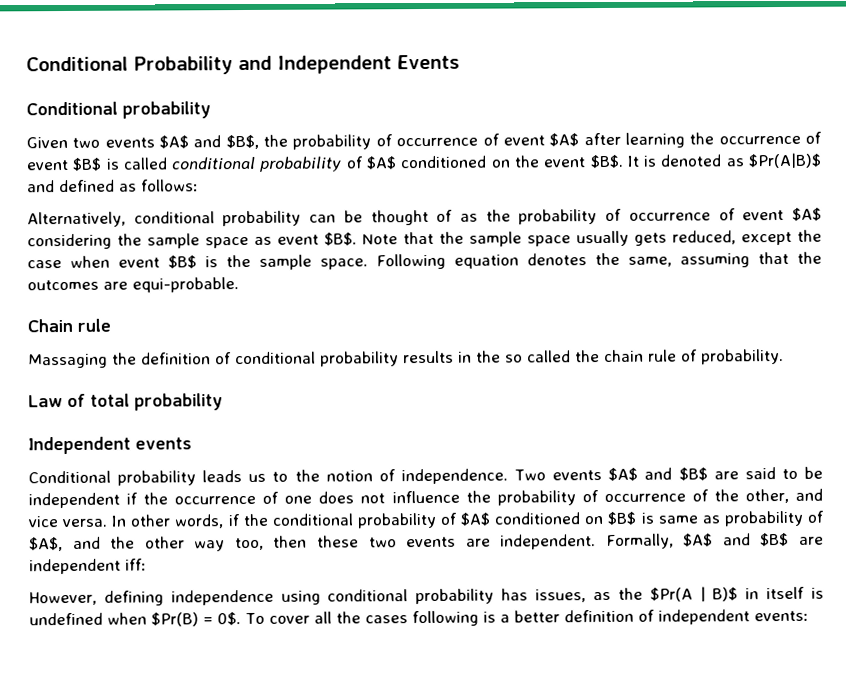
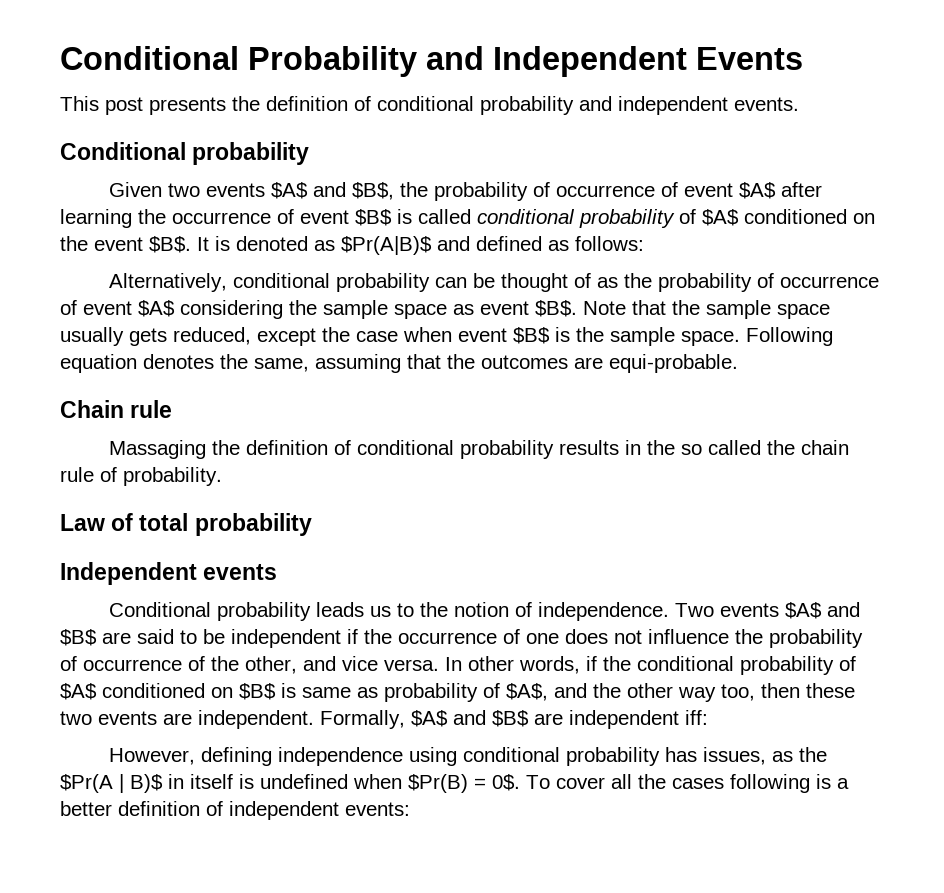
+ This post presents the definition of conditional probability and independent events.

